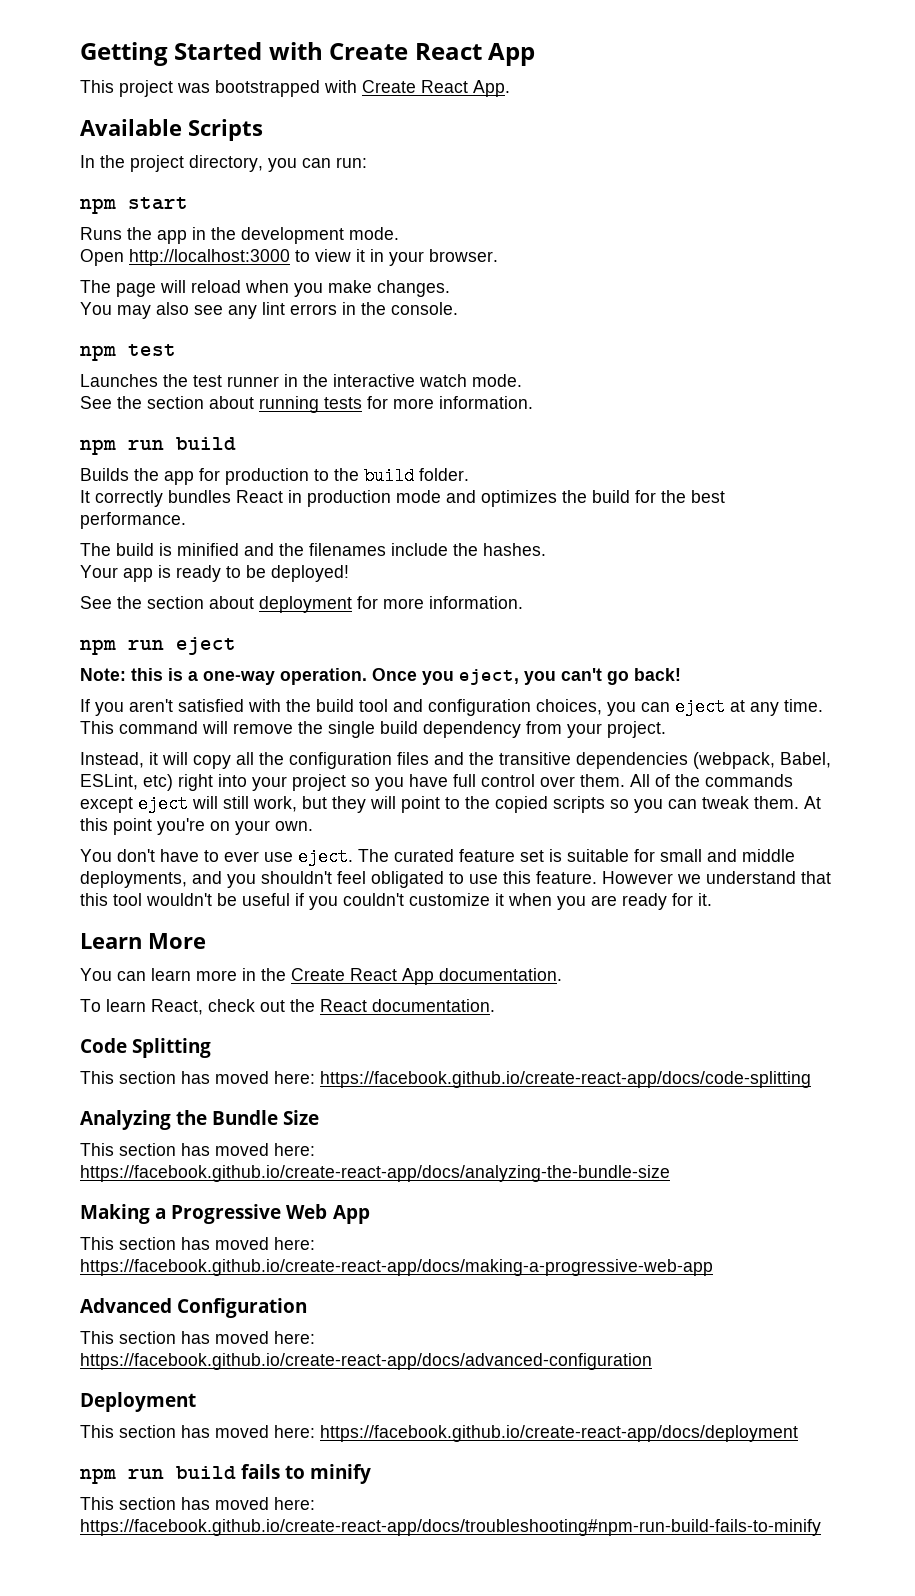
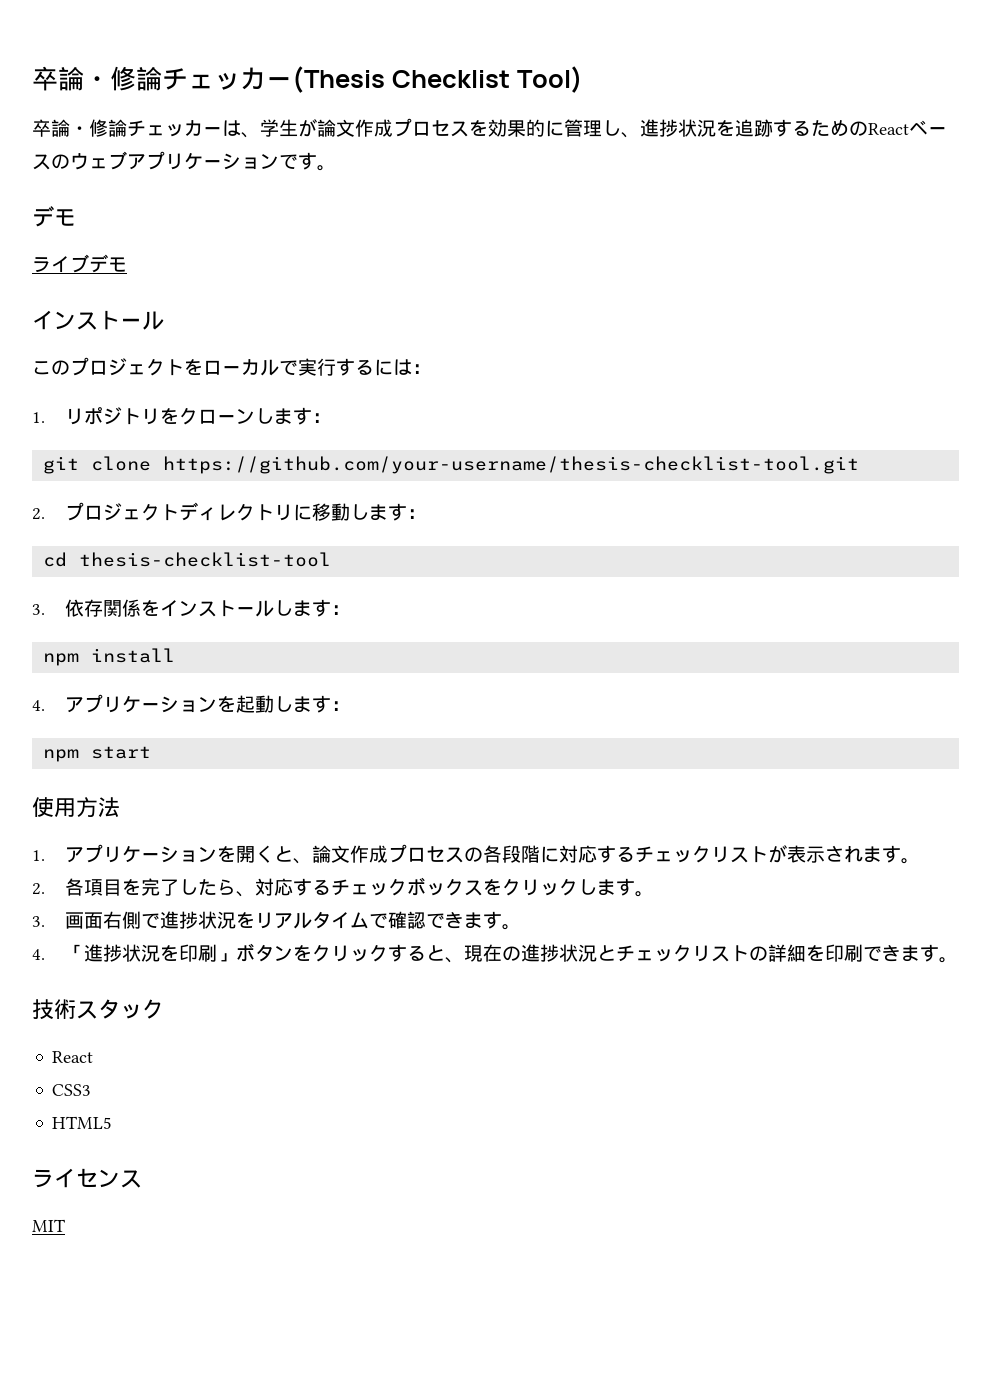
- Getting Started with Create React App
- This project was bootstrapped with Create React App.
- Available Scripts
- In the project directory, you can run:
+ 卒論・修論チェッカー(Thesis Checklist Tool)
+ 卒論・修論チェッカーは、学生が論文作成プロセスを効果的に管理し、進捗状況を追跡するためのReactベースのウェブアプリケーションです。
+ デモ
+ ライブデモ
+ インストール
+ このプロジェクトをローカルで実行するには：
+ 1.リポジトリをクローンします：
+ git clone https://github.com/your-username/thesis-checklist-tool.git
+ 2.プロジェクトディレクトリに移動します：
+ cd thesis-checklist-tool
+ 3.依存関係をインストールします：
+ npm install
+ 4.アプリケーションを起動します：
  npm start
- Runs the app in the development mode.
- Open http://localhost:3000 to view it in your browser.
- The page will reload when you make changes.
- You may also see any lint errors in the console.
- npm test
- Launches the test runner in the interactive watch mode.
- See the section about running tests for more information.
- npm run build
- Builds the app for production to the build folder.
- It correctly bundles React in production mode and optimizes the build for the best performance.
- The build is minified and the filenames include the hashes.
- Your app is ready to be deployed!
- See the section about deployment for more information.
- npm run eject
- Note: this is a one-way operation. Once you eject, you can't go back!
- If you aren't satisfied with the build tool and configuration choices, you can eject at any time. This command will remove the single build dependency from your project.
- Instead, it will copy all the configuration files and the transitive dependencies (webpack, Babel, ESLint, etc) right into your project so you have full control over them. All of the commands except eject will still work, but they will point to the copied scripts so you can tweak them. At this point you're on your own.
- You don't have to ever use eject. The curated feature set is suitable for small and middle deployments, and you shouldn't feel obligated to use this feature. However we understand that this tool wouldn't be useful if you couldn't customize it when you are ready for it.
- Learn More
- You can learn more in the Create React App documentation.
- To learn React, check out the React documentation.
- Code Splitting
- This section has moved here: https://facebook.github.io/create-react-app/docs/code-splitting
- Analyzing the Bundle Size
- This section has moved here: https://facebook.github.io/create-react-app/docs/analyzing-the-bundle-size
- Making a Progressive Web App
- This section has moved here: https://facebook.github.io/create-react-app/docs/making-a-progressive-web-app
- Advanced Configuration
- This section has moved here: https://facebook.github.io/create-react-app/docs/advanced-configuration
- Deployment
- This section has moved here: https://facebook.github.io/create-react-app/docs/deployment
- npm run build fails to minify
- This section has moved here: https://facebook.github.io/create-react-app/docs/troubleshooting#npm-run-build-fails-to-minify
+ 使用方法
+ 1.アプリケーションを開くと、論文作成プロセスの各段階に対応するチェックリストが表示されます。
+ 2.各項目を完了したら、対応するチェックボックスをクリックします。
+ 3.画面右側で進捗状況をリアルタイムで確認できます。
+ 4.「進捗状況を印刷」ボタンをクリックすると、現在の進捗状況とチェックリストの詳細を印刷できます。
+ 技術スタック
+ React
+ CSS3
+ HTML5
+ ライセンス
+ MIT

